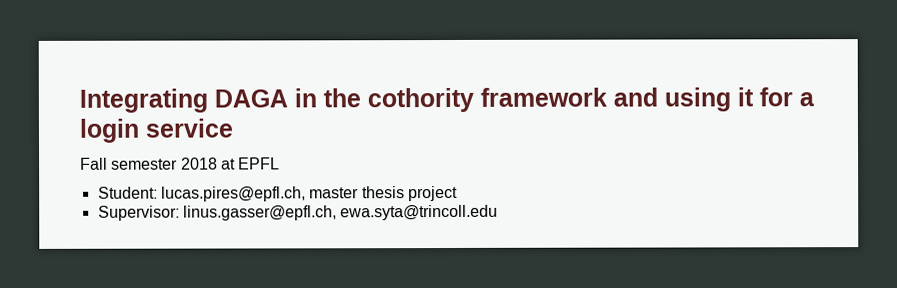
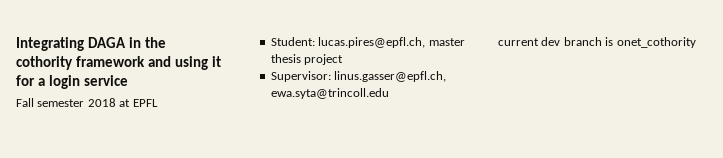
+ current dev branch is onet_cothority

